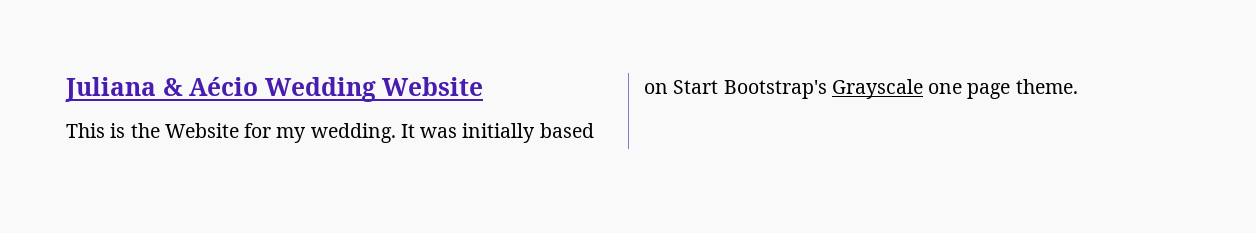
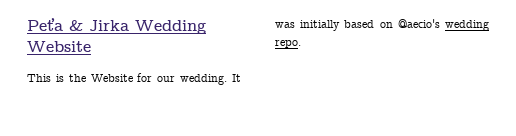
- Juliana & Aécio Wedding Website
+ Peťa & Jirka Wedding Website
- This is the Website for my wedding.
+ This is the Website for our wedding.
- It was initially based on Start Bootstrap's Grayscale one page theme.
+ It was initially based on @aecio's wedding repo.

